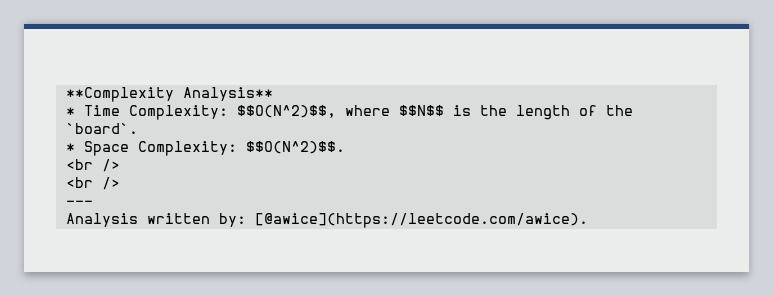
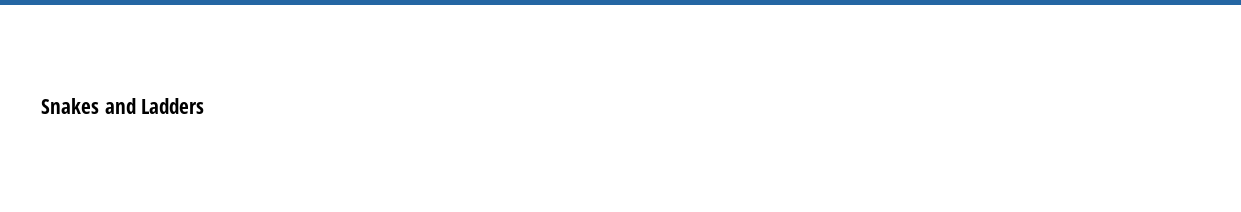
- **Complexity Analysis**
- * Time Complexity: $$O(N^2)$$, where $$N$$ is the length of the `board`.
- * Space Complexity: $$O(N^2)$$.
- <br />
- <br />
- ---
- Analysis written by: [@awice](https://leetcode.com/awice).
+ Snakes and Ladders

